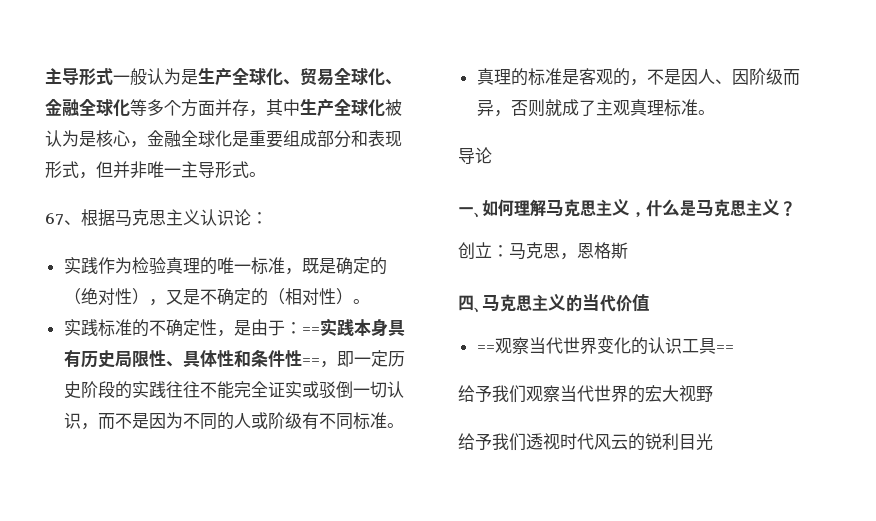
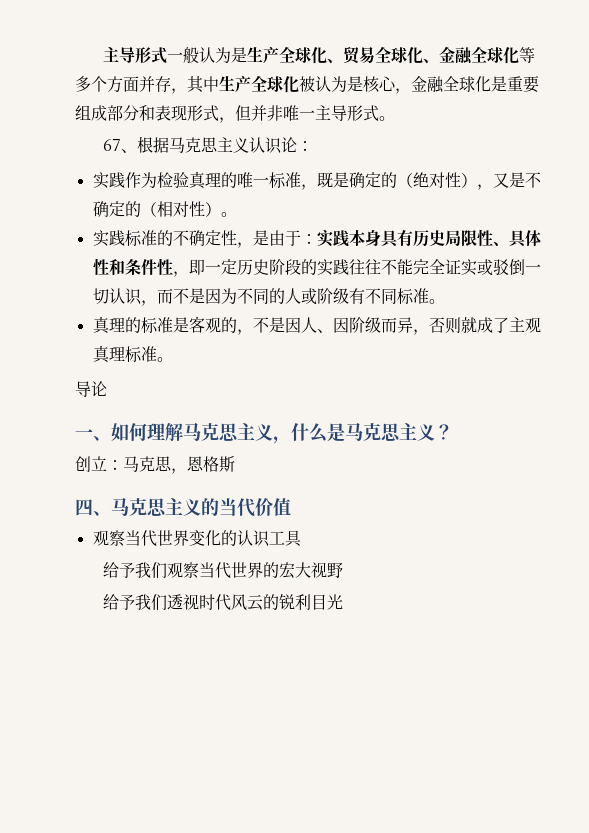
- 实践标准的不确定性，是由于：==实践本身具有历史局限性、具体性和条件性==，即一定历史阶段的实践往往不能完全证实或驳倒一切认识，而不是因为不同的人或阶级有不同标准。
+ 实践标准的不确定性，是由于：实践本身具有历史局限性、具体性和条件性，即一定历史阶段的实践往往不能完全证实或驳倒一切认识，而不是因为不同的人或阶级有不同标准。
- ==观察当代世界变化的认识工具==
+ 观察当代世界变化的认识工具

